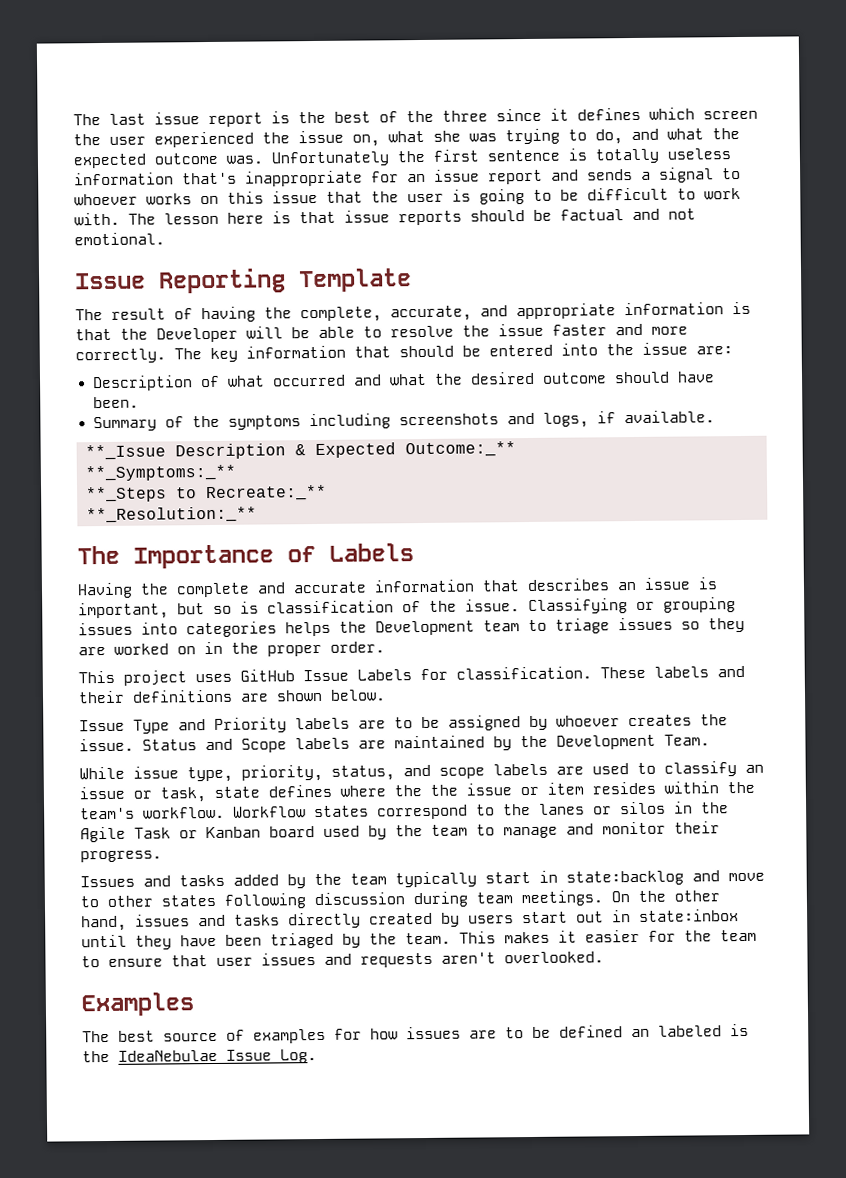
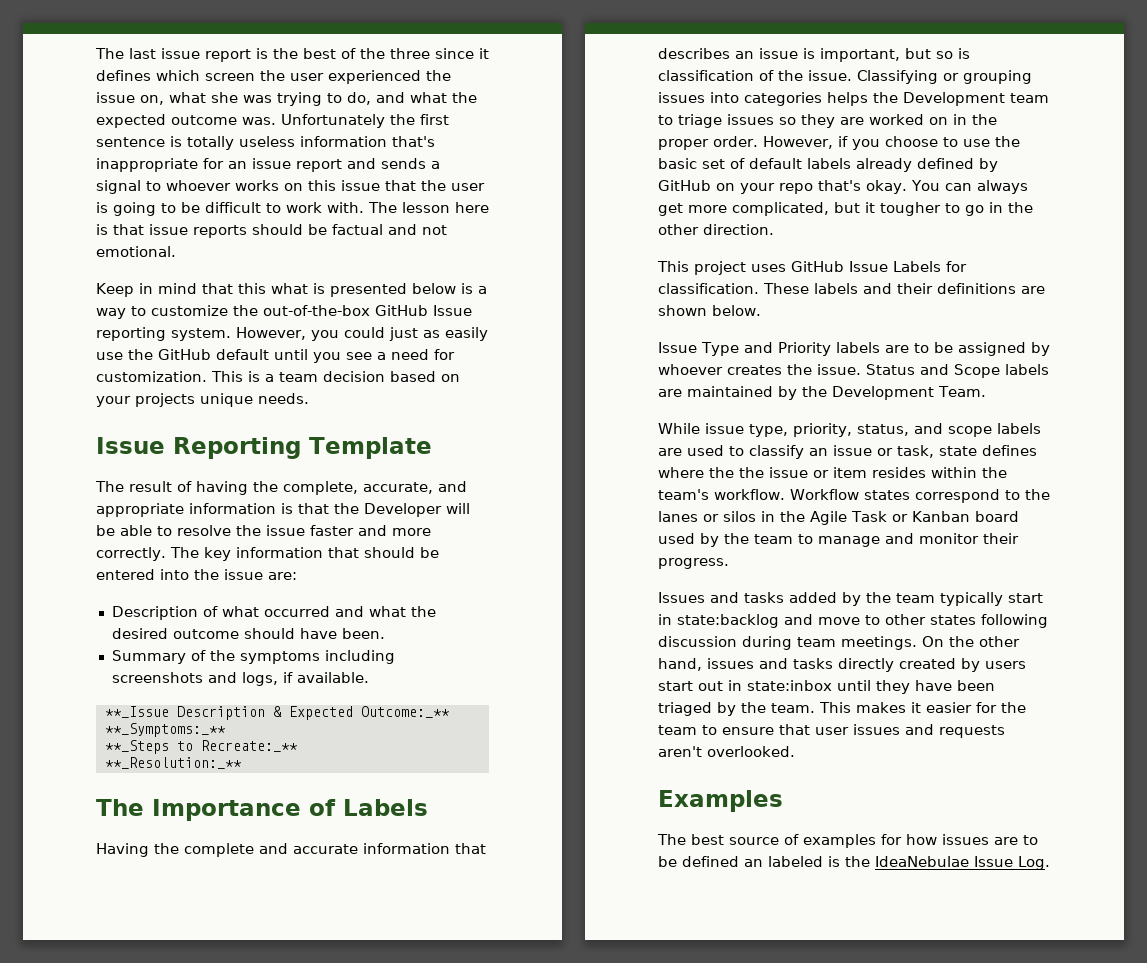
+ Keep in mind that this what is presented below is a way to customize the out-of-the-box GitHub Issue reporting system. However, you could just as easily use the GitHub default until you see a need for customization. This is a team decision based on your projects unique needs.
+ However, if you choose to use the basic set of default labels already defined by GitHub on your repo that's okay. You can always get more complicated, but it tougher to go in the other direction.

